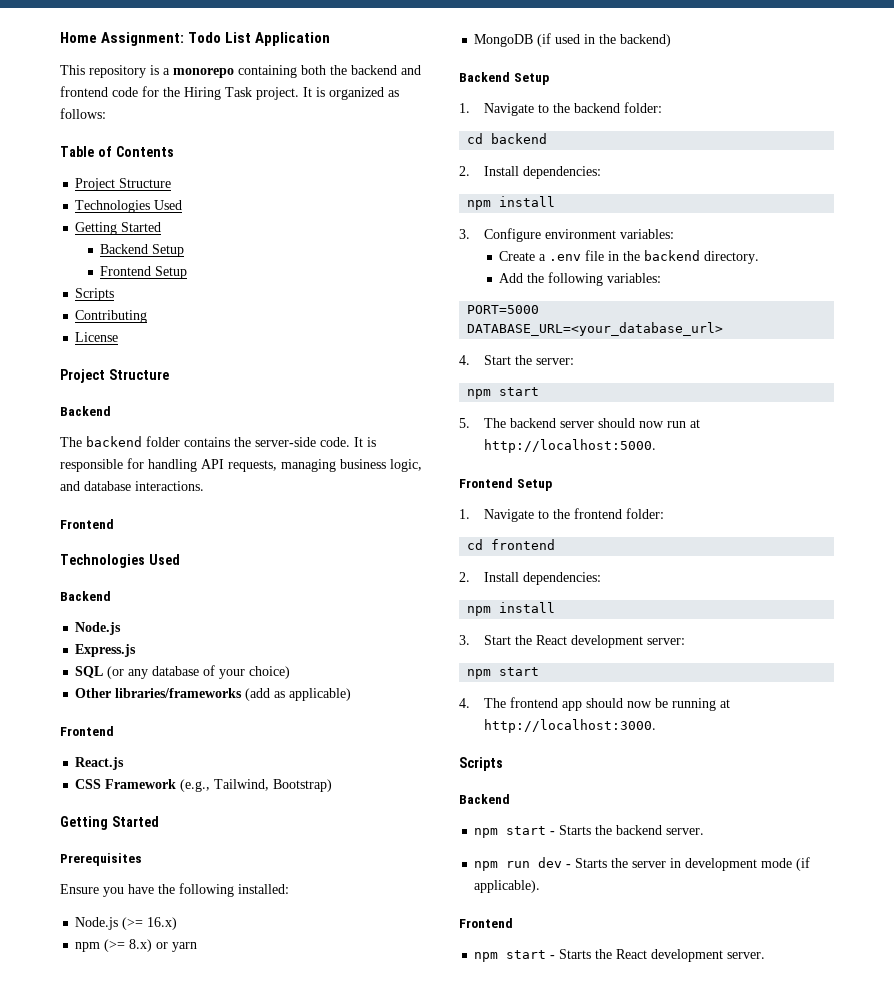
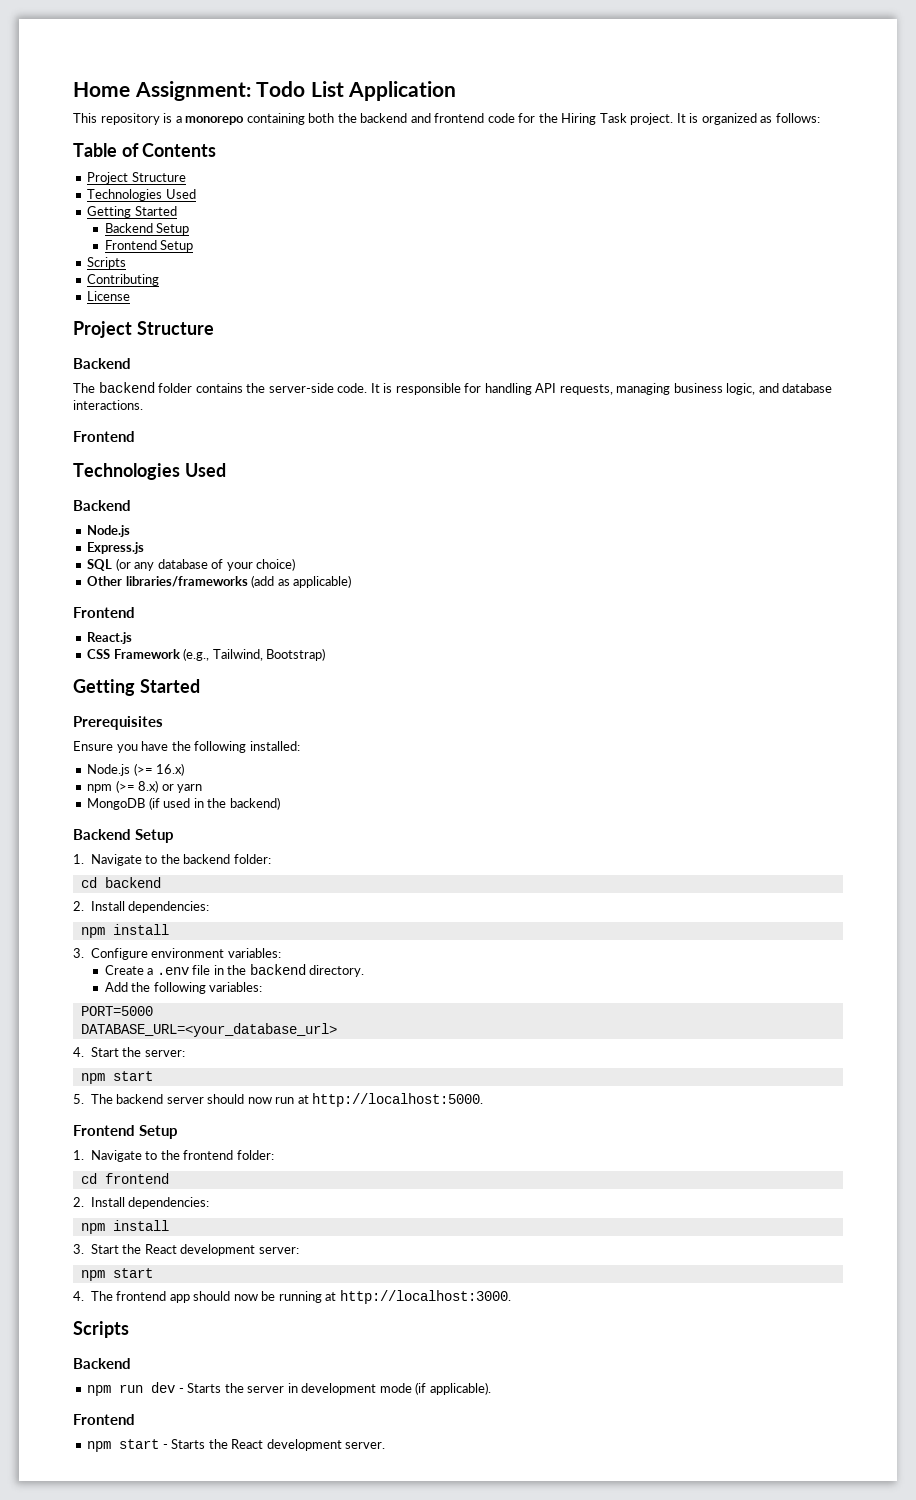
- npm start - Starts the backend server.

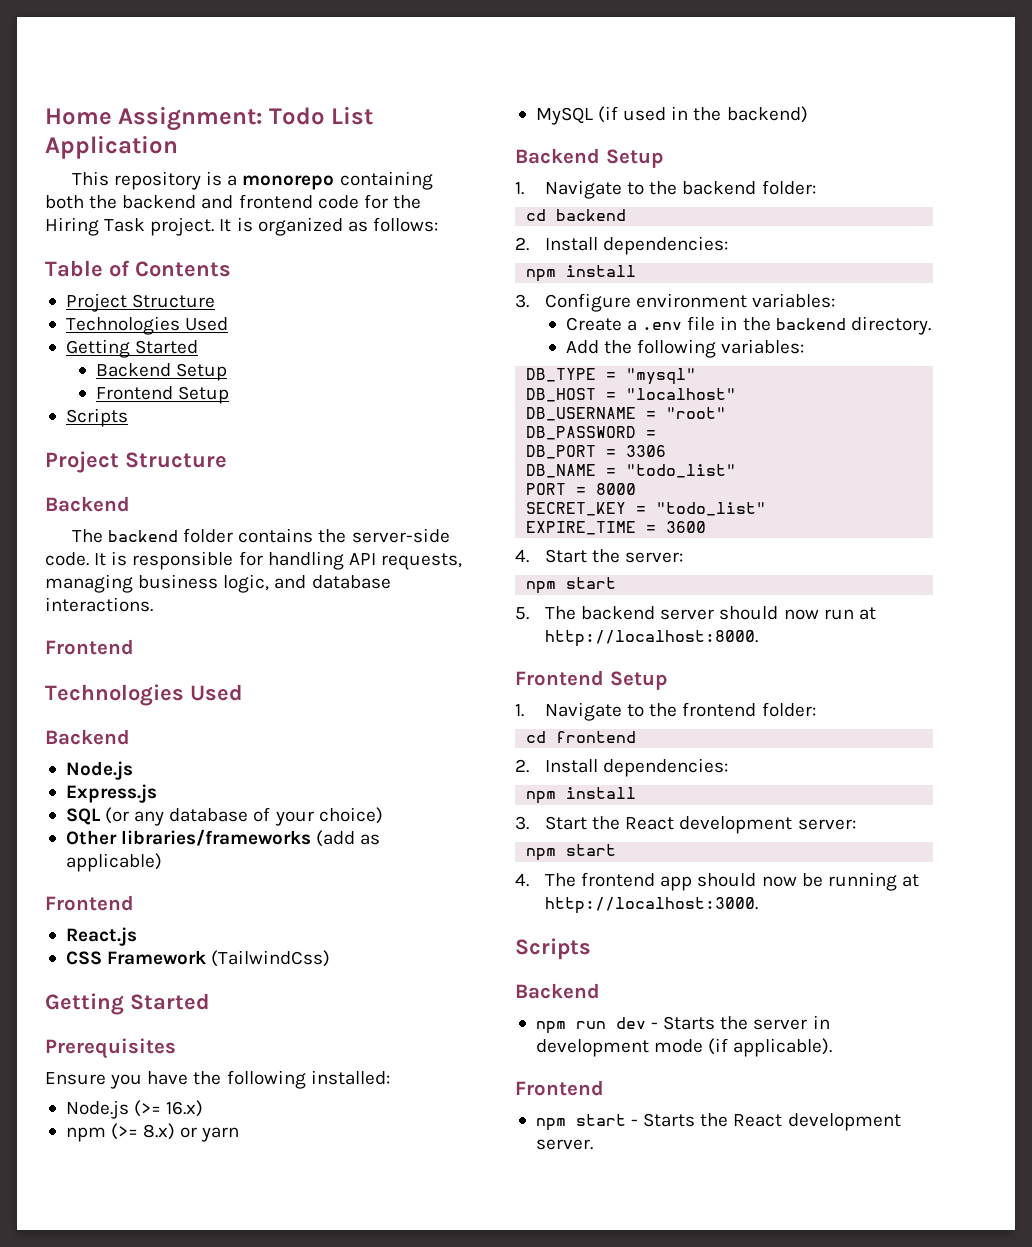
- Contributing
- License
- CSS Framework (e.g., Tailwind, Bootstrap)
+ CSS Framework (TailwindCss)
- MongoDB (if used in the backend)
+ MySQL (if used in the backend)
- PORT=5000
- DATABASE_URL=<your_database_url>
+ DB_TYPE = "mysql"
+ DB_HOST = "localhost"
+ DB_USERNAME = "root"
+ DB_PASSWORD =
+ DB_PORT = 3306
+ DB_NAME = "todo_list"
+ PORT = 8000
+ SECRET_KEY = "todo_list"
+ EXPIRE_TIME = 3600
- 5. The backend server should now run at http://localhost:5000.
+ 5. The backend server should now run at http://localhost:8000.

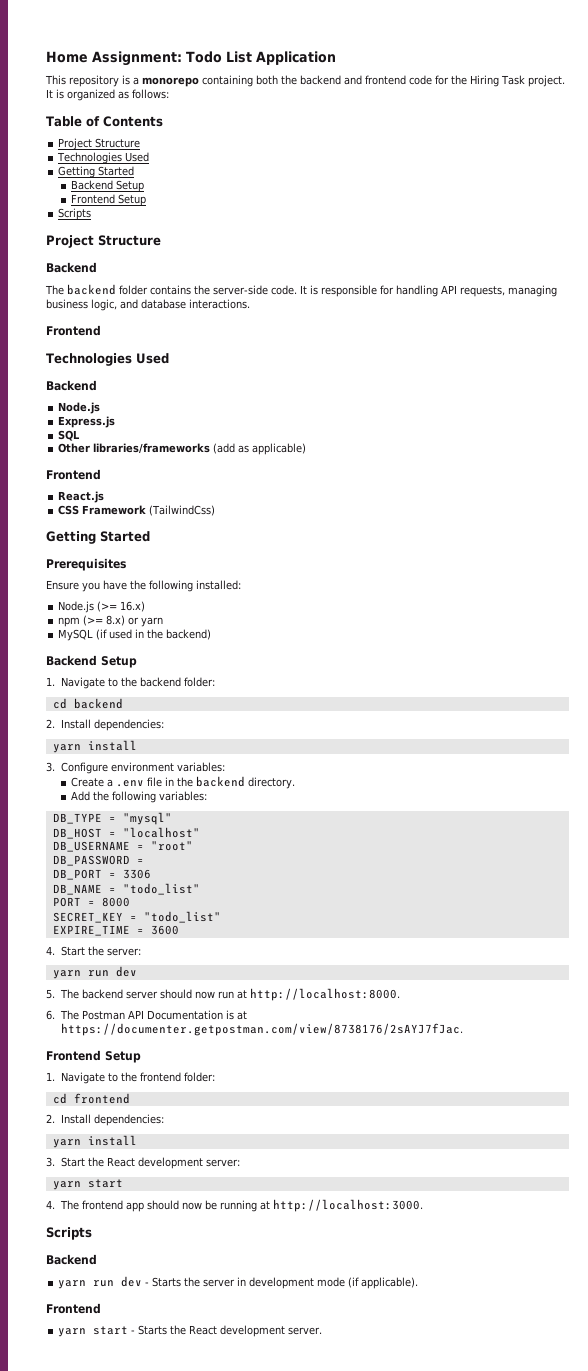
- SQL (or any database of your choice)
+ SQL
  cd backend
  2. Install dependencies:
- npm install
+ yarn install
  4. Start the server:
- npm start
+ yarn run dev
+ 6. The Postman API Documentation is at https://documenter.getpostman.com/view/8738176/2sAYJ7fJac.
  cd frontend
  2. Install dependencies:
- npm install
+ yarn install
  3. Start the React development server:
- npm start
+ yarn start
- npm run dev - Starts the server in development mode (if applicable).
+ yarn run dev - Starts the server in development mode (if applicable).
- npm start - Starts the React development server.
+ yarn start - Starts the React development server.

